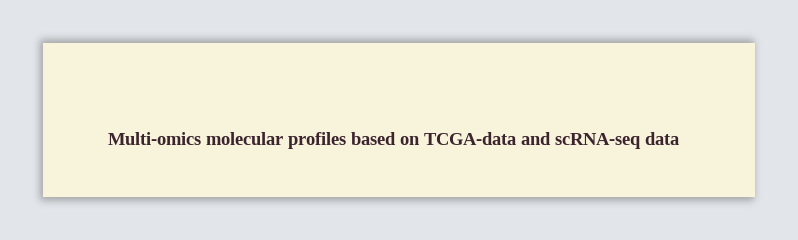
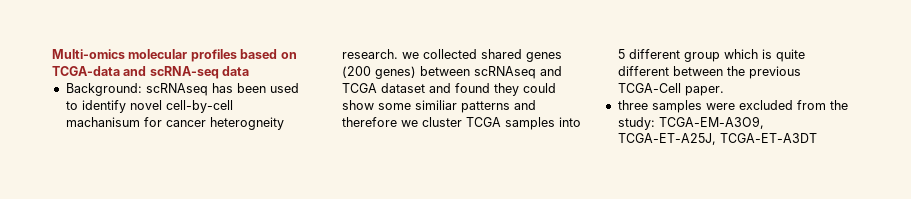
+ Background: scRNAseq has been used to identify novel cell-by-cell machanisum for cancer heterogneity research. we collected shared genes (200 genes) between scRNAseq and TCGA dataset and found they could show some similiar patterns and therefore we cluster TCGA samples into 5 different group which is quite different between the previous TCGA-Cell paper.
+ three samples were excluded from the study: TCGA-EM-A3O9, TCGA-ET-A25J, TCGA-ET-A3DT

